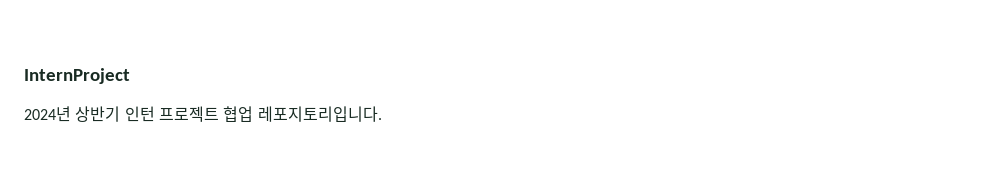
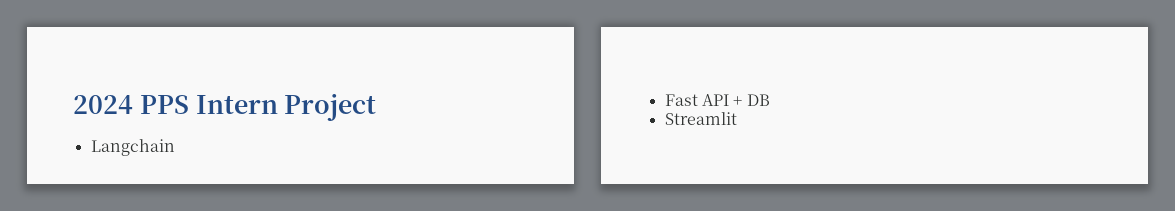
- InternProject
- 2024년 상반기 인턴 프로젝트 협업 레포지토리입니다.
+ 2024 PPS Intern Project
+ Langchain
+ Fast API + DB
+ Streamlit

